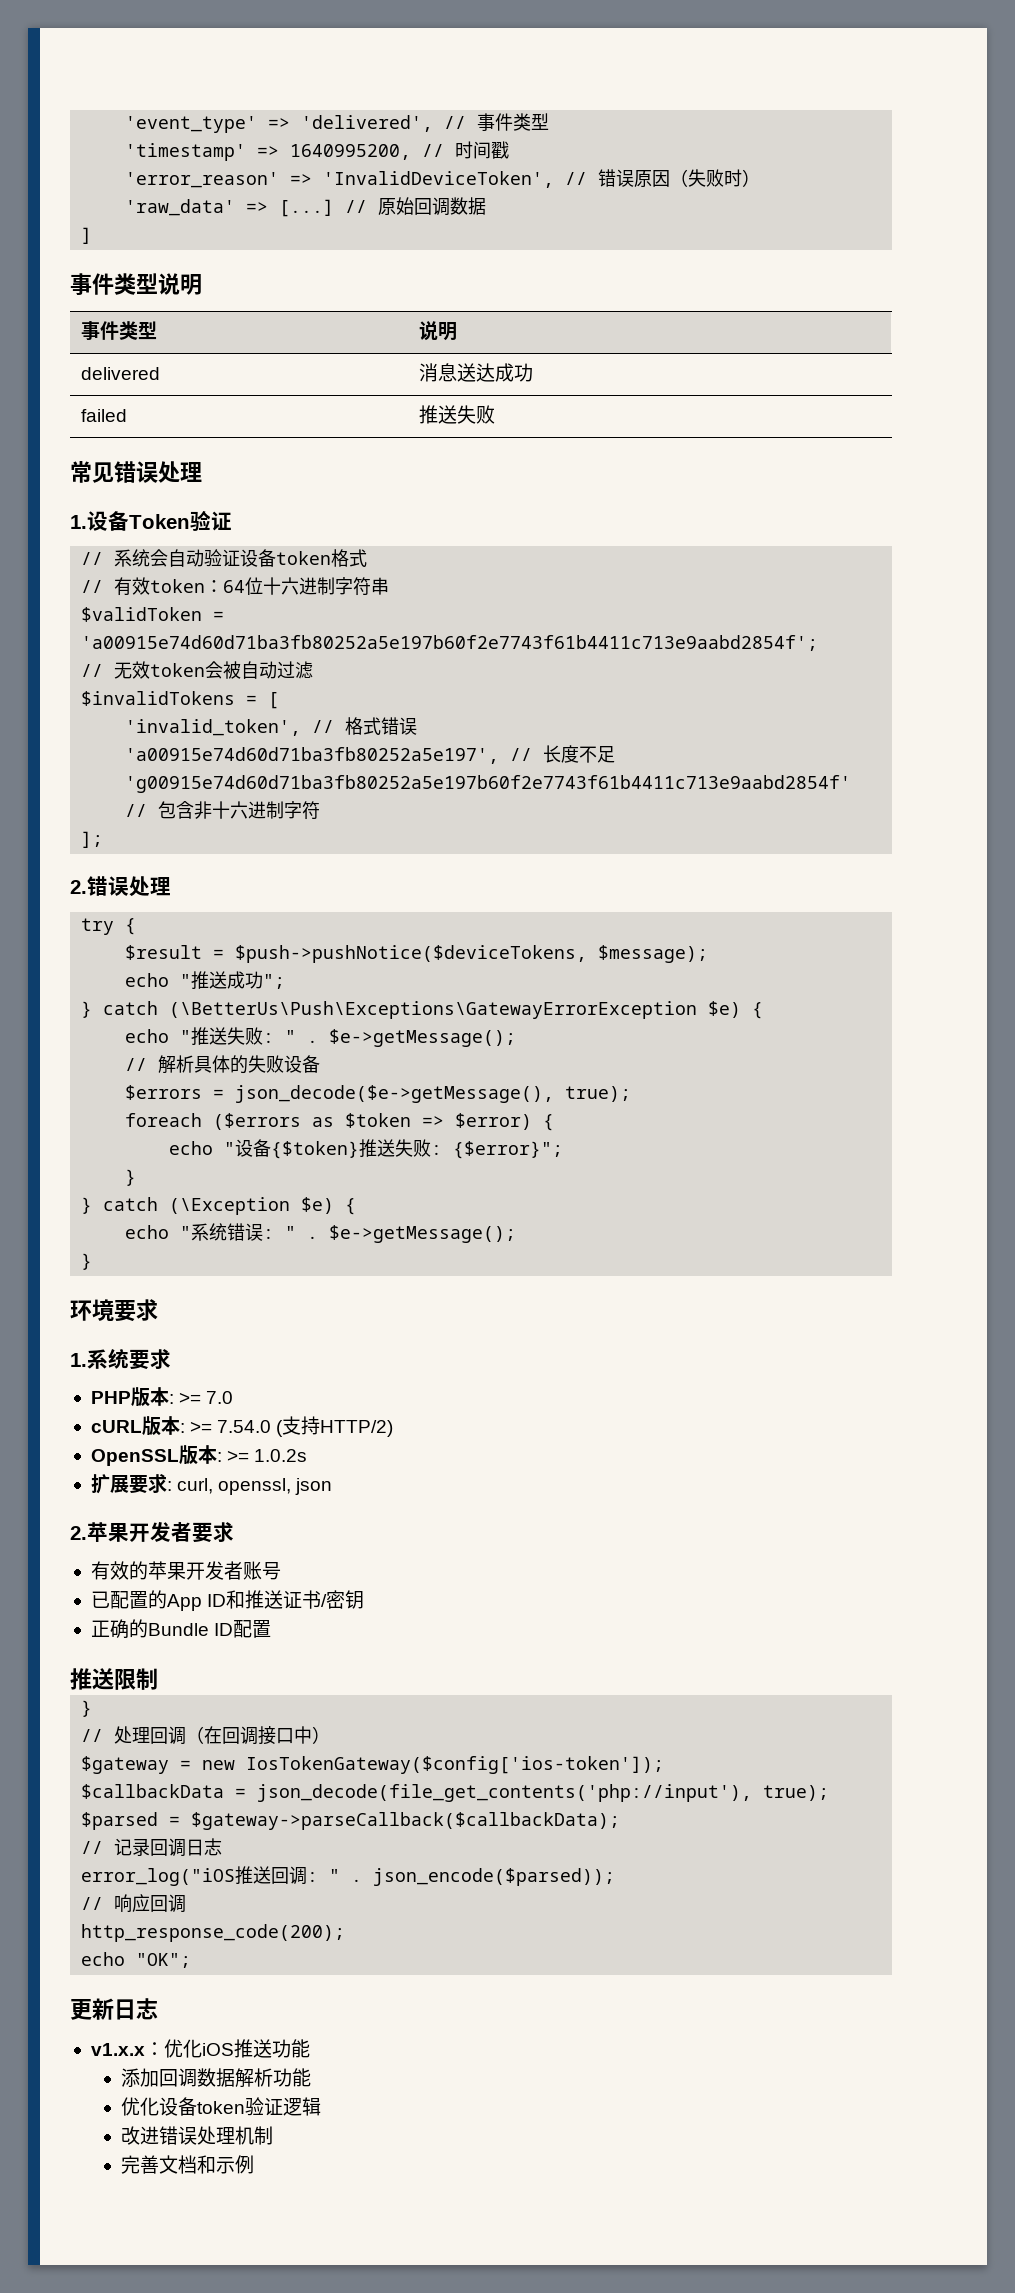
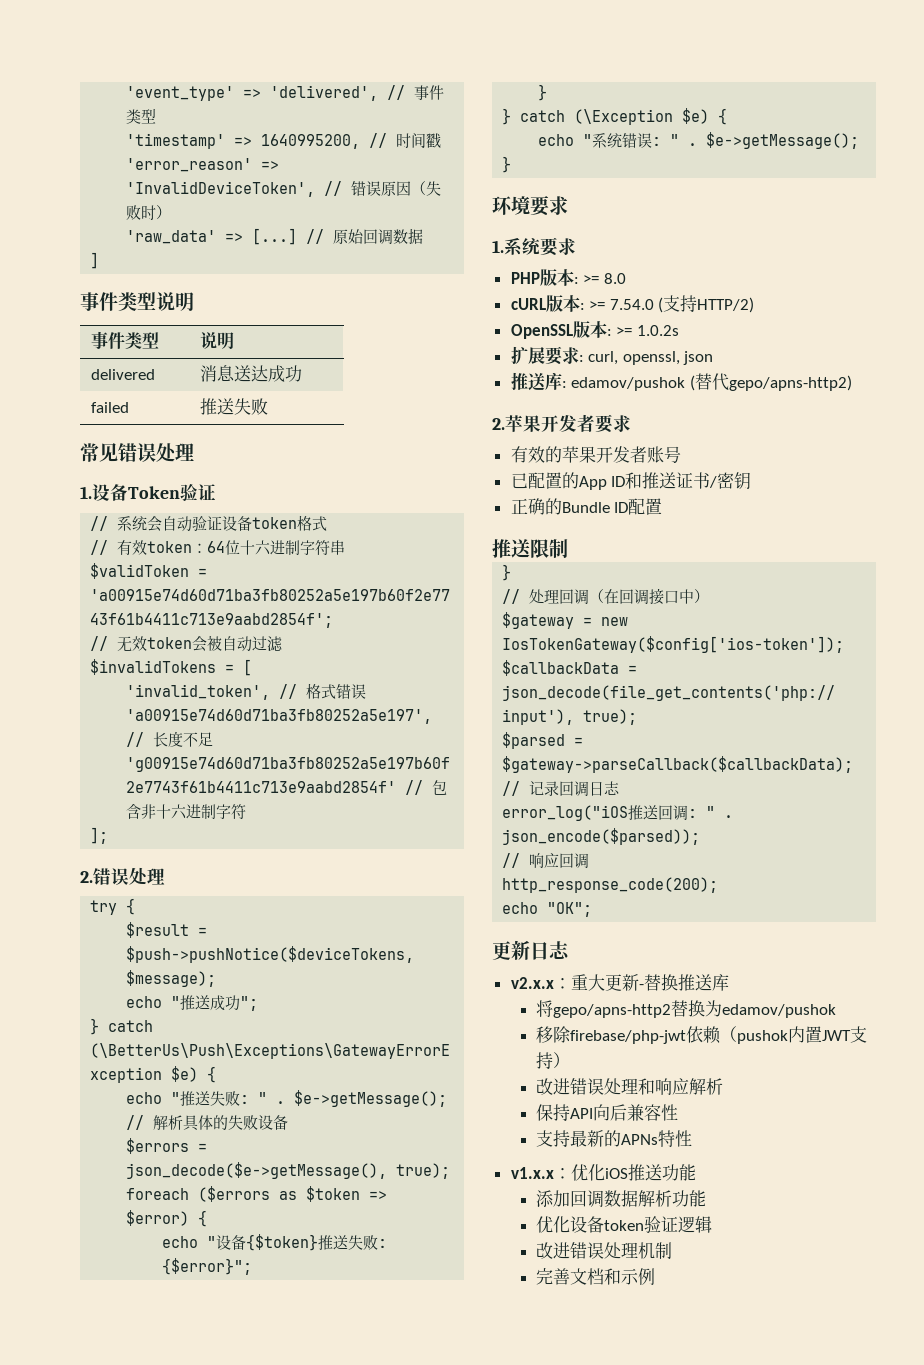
- PHP版本: >= 7.0
+ PHP版本: >= 8.0
+ 推送库: edamov/pushok (替代gepo/apns-http2)
+ v2.x.x：重大更新-替换推送库
+ 将gepo/apns-http2替换为edamov/pushok
+ 移除firebase/php-jwt依赖（pushok内置JWT支持）
+ 改进错误处理和响应解析
+ 保持API向后兼容性
+ 支持最新的APNs特性

